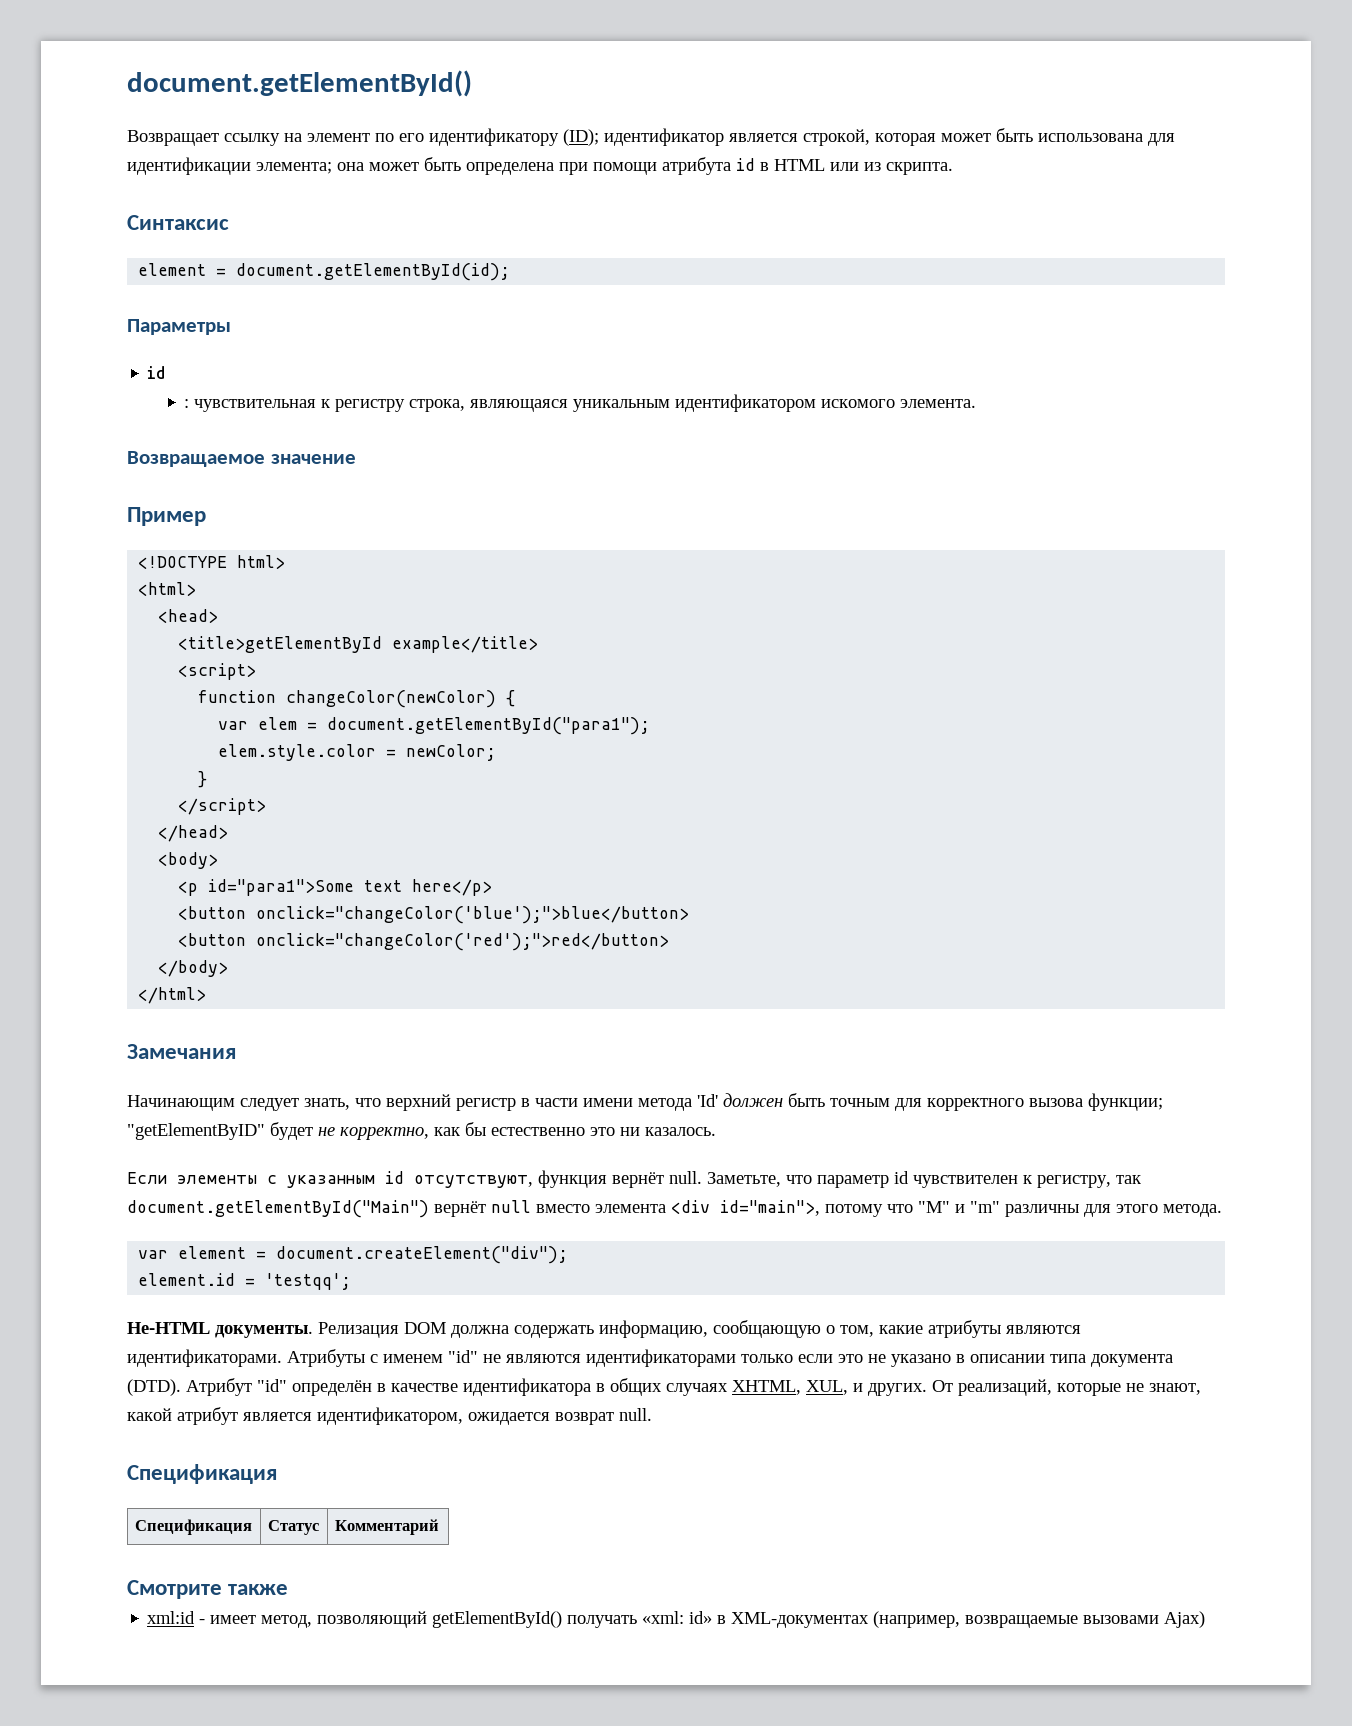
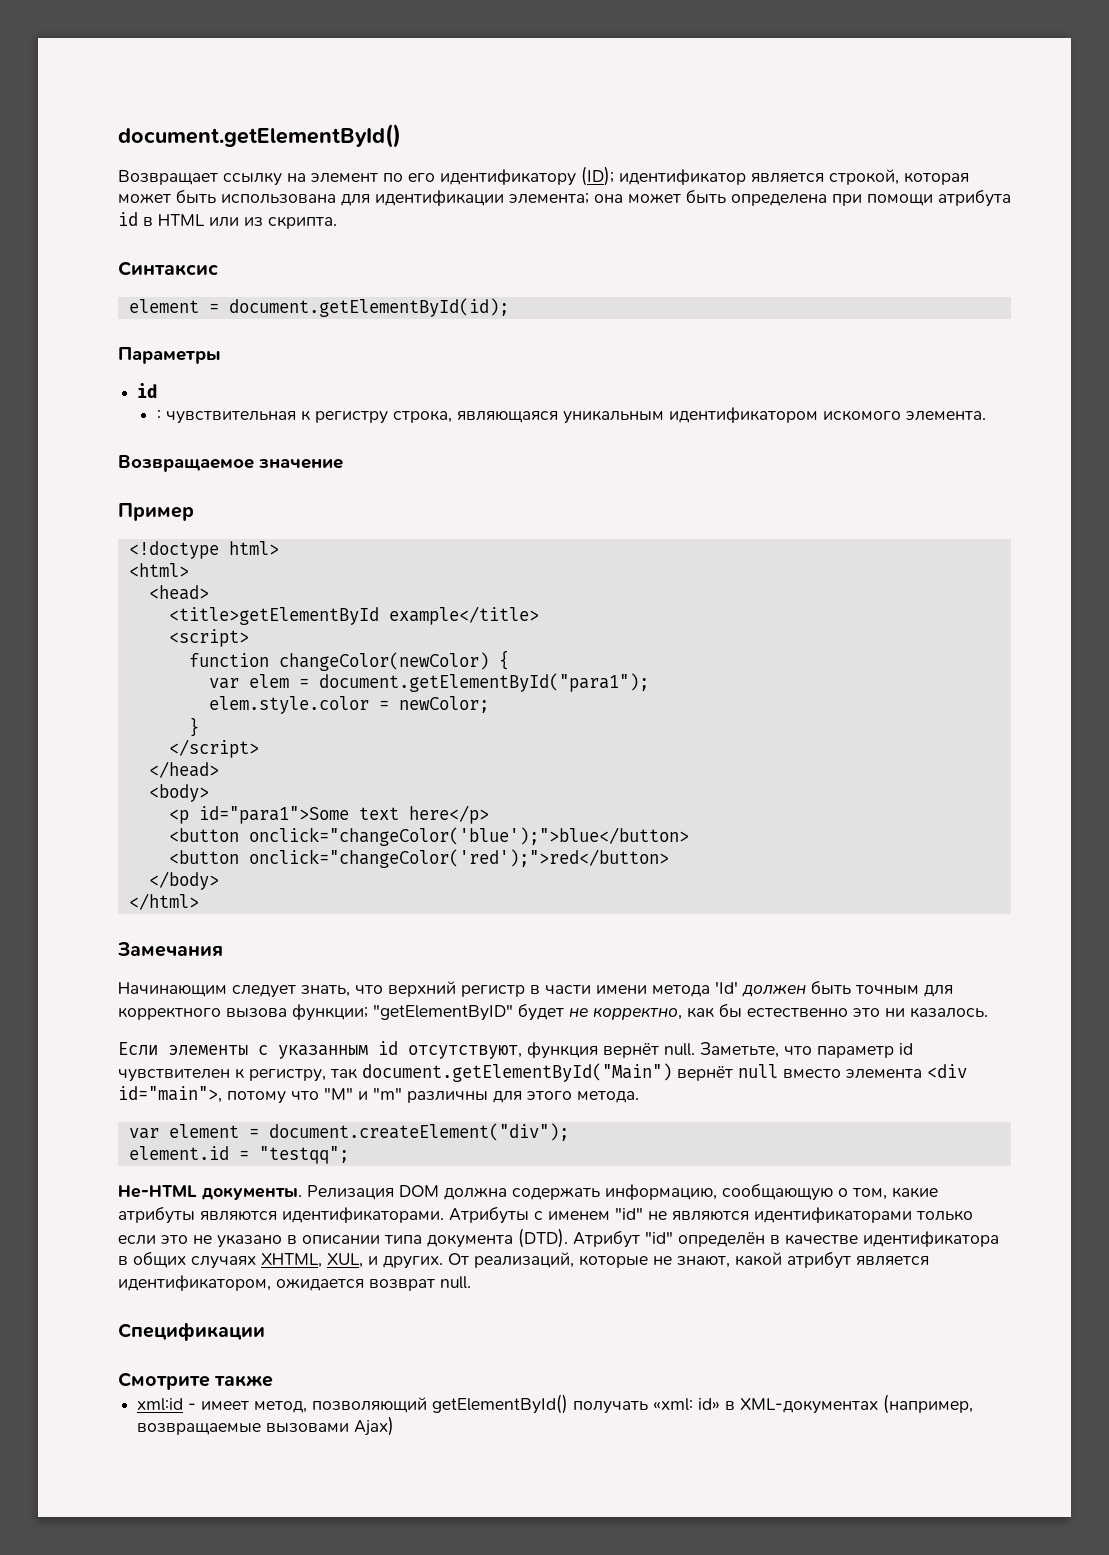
- <!DOCTYPE html>
+ <!doctype html>
- element.id = 'testqq';
+ element.id = "testqq";
  От реализаций, которые не знают, какой атрибут является идентификатором, ожидается возврат null.
- Спецификация
- Спецификация | Статус | Комментарий
+ Спецификации

